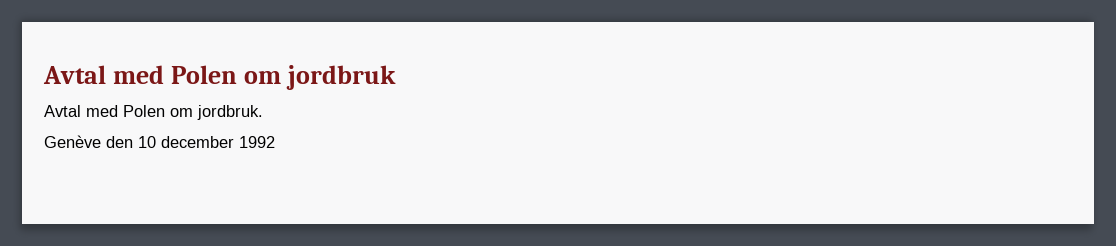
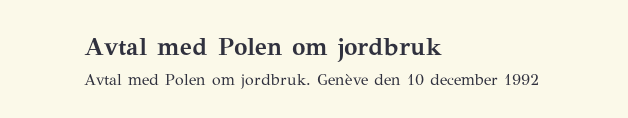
- Avtal med Polen om jordbruk.
- Genève den 10 december 1992
+ Avtal med Polen om jordbruk. Genève den 10 december 1992

